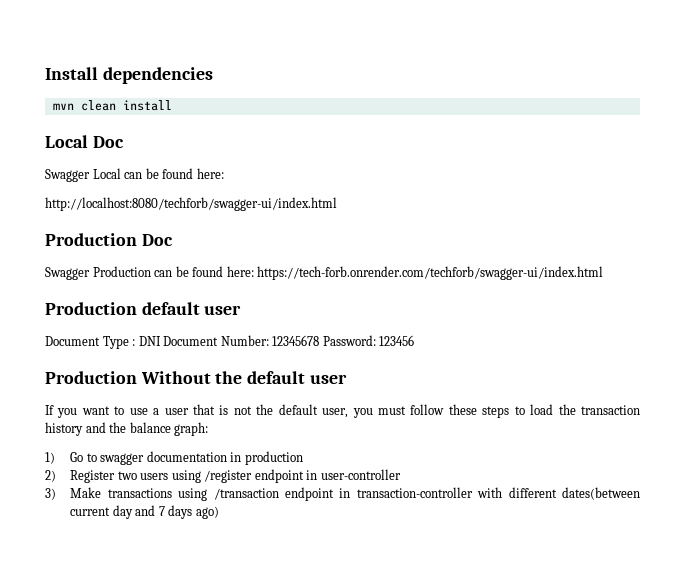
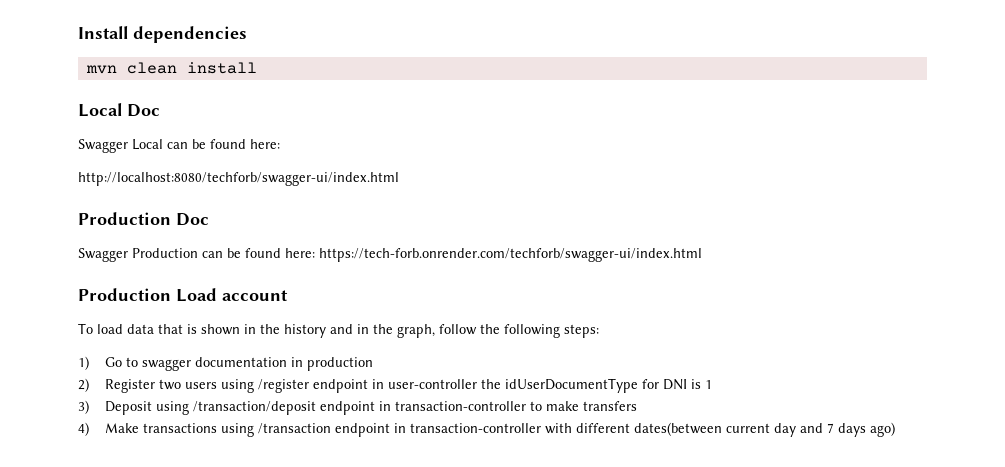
- Production default user
- Document Type : DNI Document Number: 12345678 Password: 123456
- Production Without the default user
- If you want to use a user that is not the default user, you must follow these steps to load the transaction history and the balance graph:
+ Production Load account
+ To load data that is shown in the history and in the graph, follow the following steps:
- 2) Register two users using /register endpoint in user-controller
- 3) Make transactions using /transaction endpoint in transaction-controller with different dates(between current day and 7 days ago)
+ 2) Register two users using /register endpoint in user-controller the idUserDocumentType for DNI is 1
+ 3) Deposit using /transaction/deposit endpoint in transaction-controller to make transfers
+ 4) Make transactions using /transaction endpoint in transaction-controller with different dates(between current day and 7 days ago)

